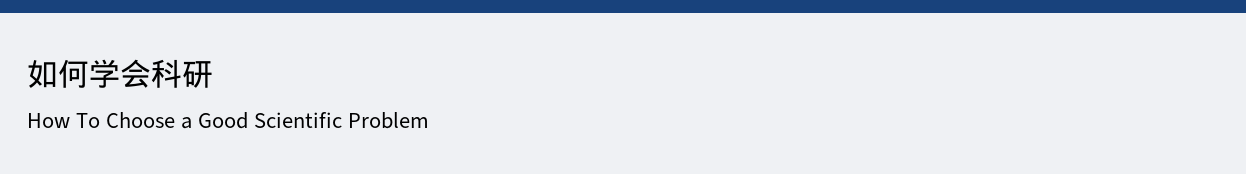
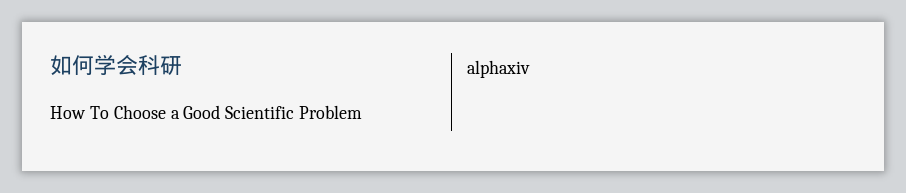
+ alphaxiv

